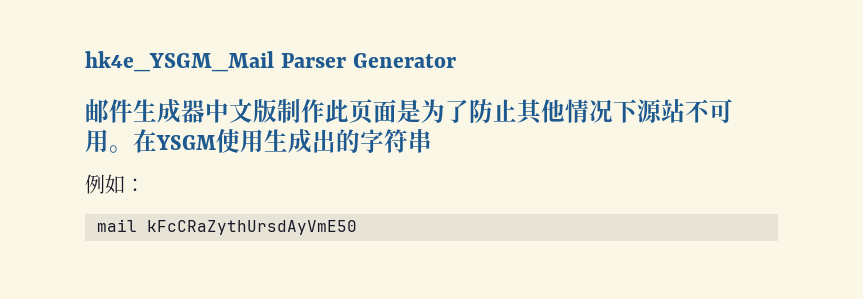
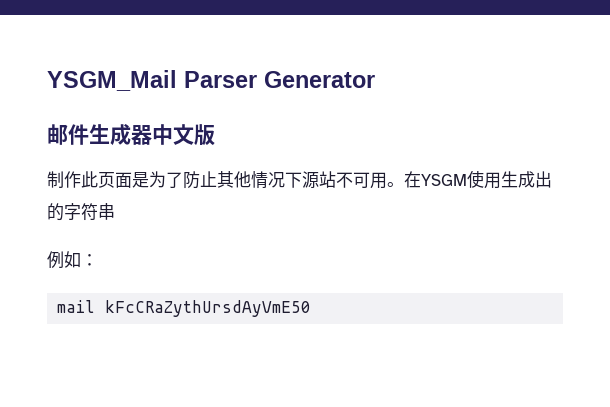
- hk4e_YSGM_Mail Parser Generator
+ YSGM_Mail Parser Generator
- 邮件生成器中文版制作此页面是为了防止其他情况下源站不可用。
+ 邮件生成器中文版
+ 制作此页面是为了防止其他情况下源站不可用。

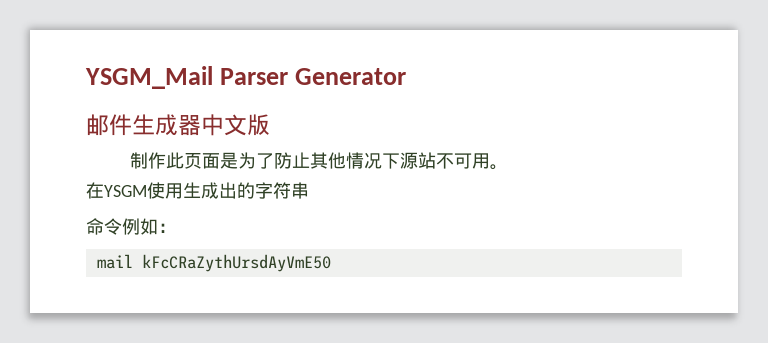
- 制作此页面是为了防止其他情况下源站不可用。在YSGM使用生成出的字符串
+ 制作此页面是为了防止其他情况下源站不可用。
+ 在YSGM使用生成出的字符串
- 例如：
+ 命令例如：

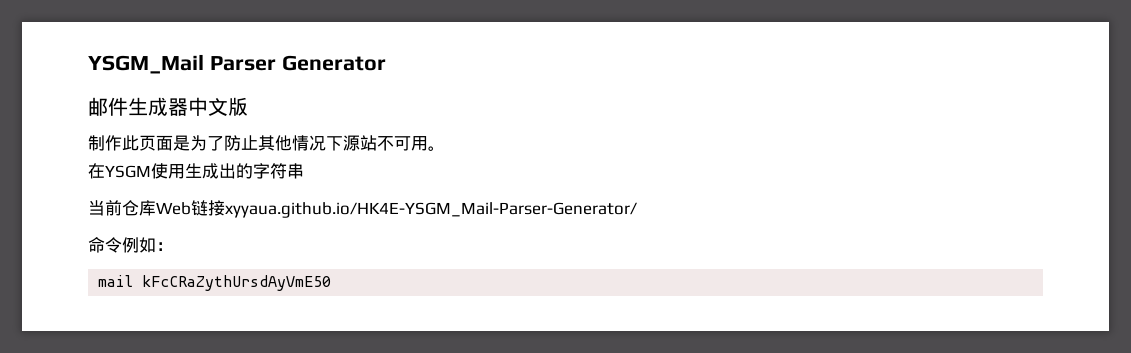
+ 当前仓库Web链接xyyaua.github.io/HK4E-YSGM_Mail-Parser-Generator/

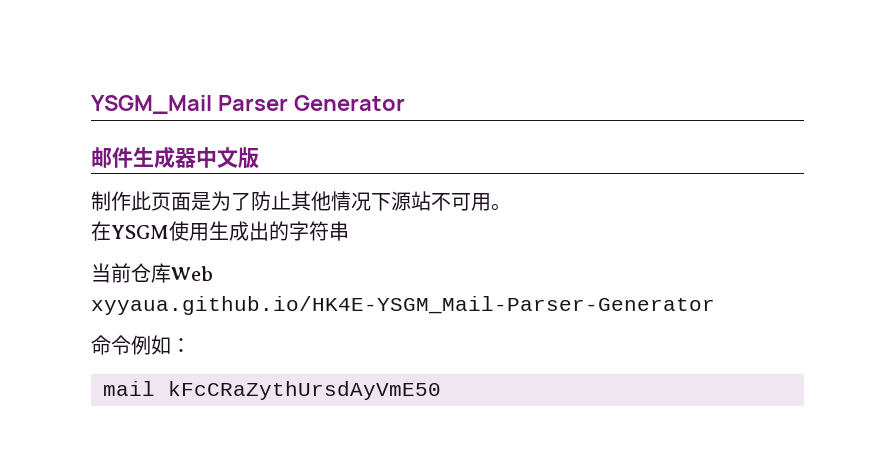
- 当前仓库Web链接xyyaua.github.io/HK4E-YSGM_Mail-Parser-Generator/
+ 当前仓库Web xyyaua.github.io/HK4E-YSGM_Mail-Parser-Generator

